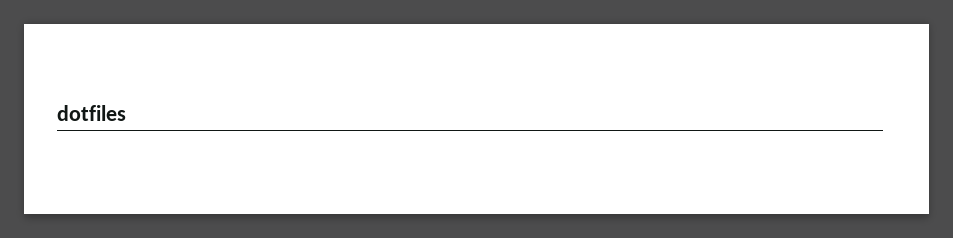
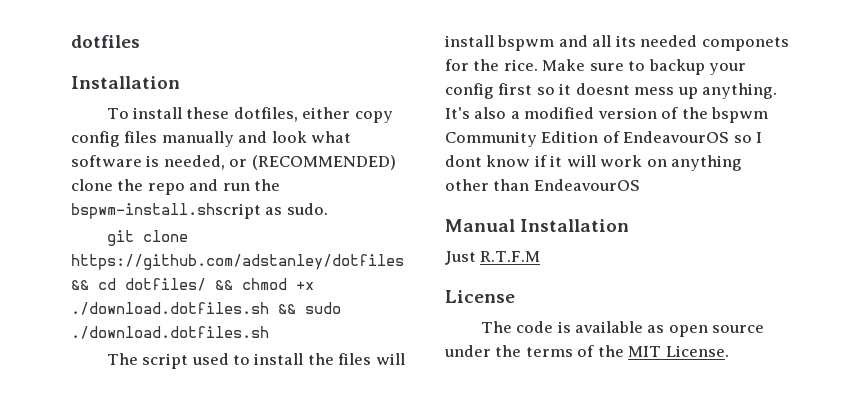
  dotfiles
+ Installation
+ To install these dotfiles, either copy config files manually and look what software is needed, or (RECOMMENDED) clone the repo and run the bspwm-install.shscript as sudo.
+ git clone https://github.com/adstanley/dotfiles && cd dotfiles/ && chmod +x ./download.dotfiles.sh && sudo ./download.dotfiles.sh
+ The script used to install the files will install bspwm and all its needed componets for the rice. Make sure to backup your config first so it doesnt mess up anything. It's also a modified version of the bspwm Community Edition of EndeavourOS so I dont know if it will work on anything other than EndeavourOS
+ Manual Installation
+ Just R.T.F.M
+ License
+ The code is available as open source under the terms of the MIT License.

